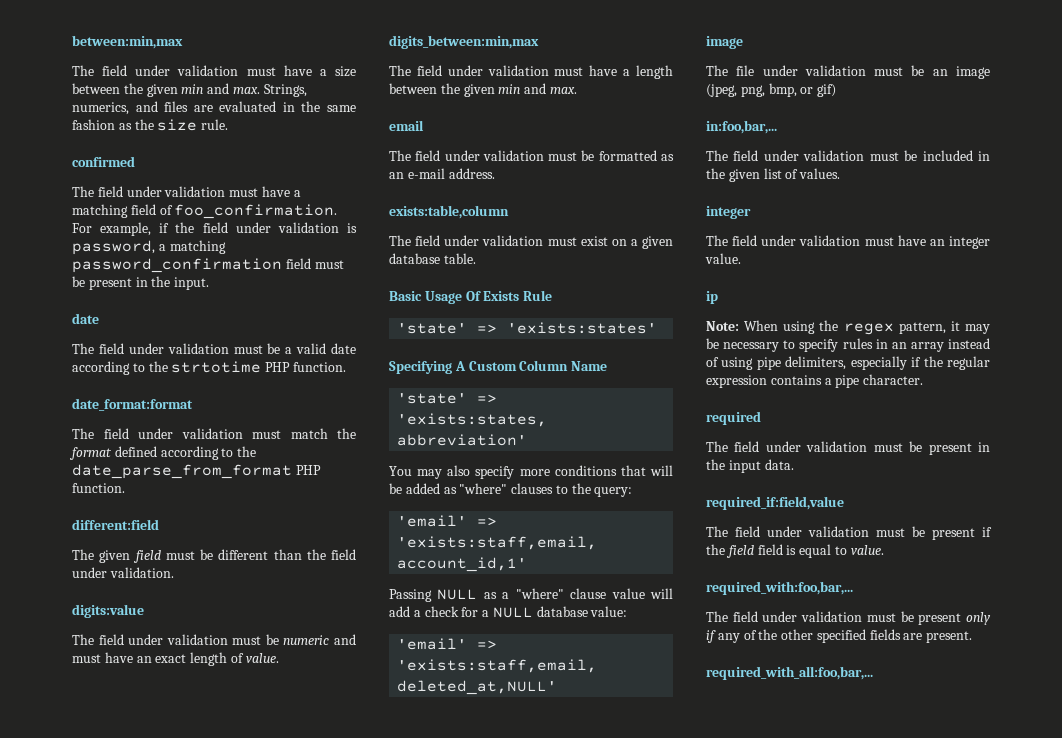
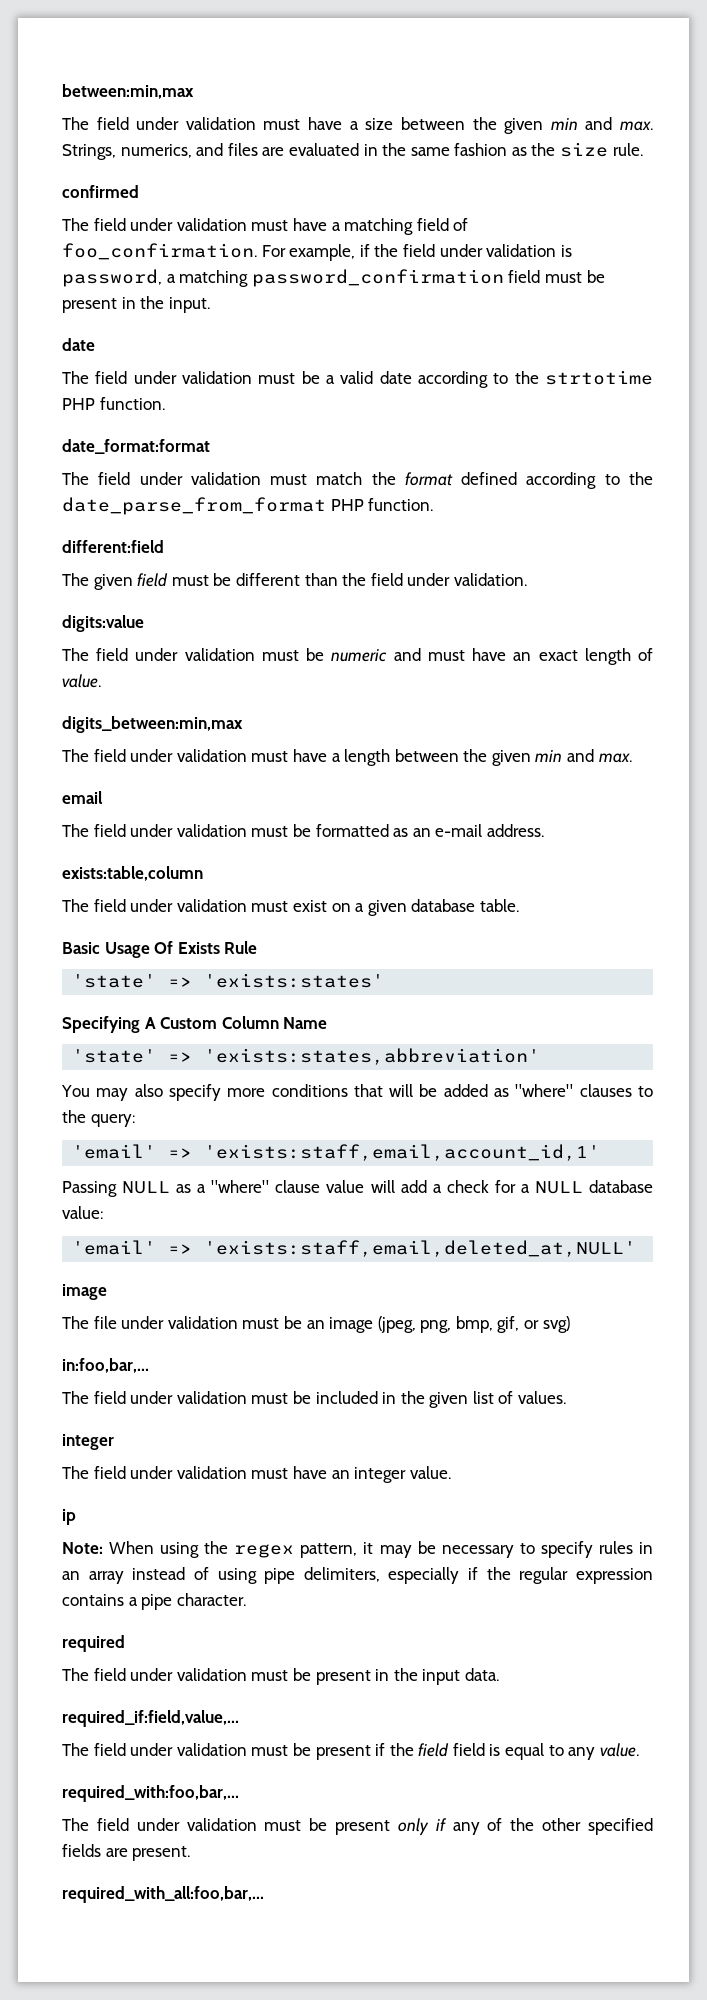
- The file under validation must be an image (jpeg, png, bmp, or gif)
+ The file under validation must be an image (jpeg, png, bmp, gif, or svg)
- required_if:field,value
+ required_if:field,value,...
- The field under validation must be present if the field field is equal to value.
+ The field under validation must be present if the field field is equal to any value.

